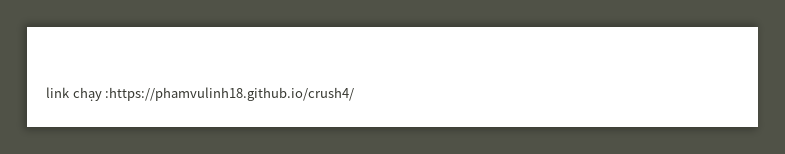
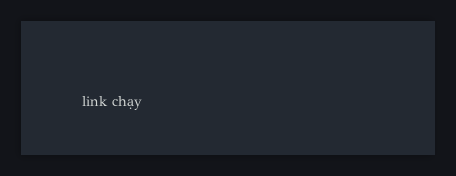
- link chạy :https://phamvulinh18.github.io/crush4/
+ link chạy

